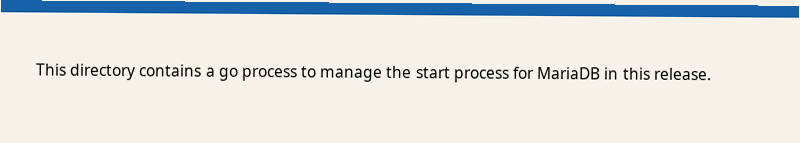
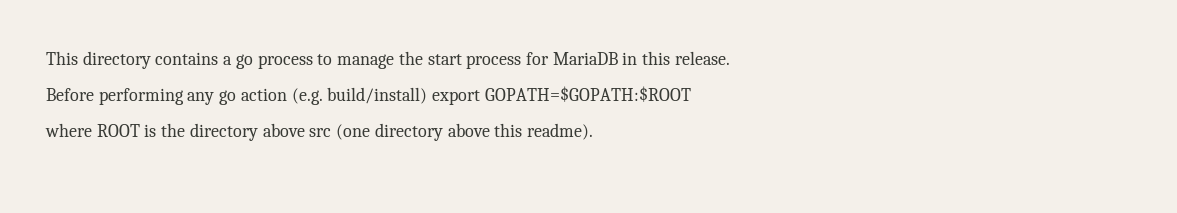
+ Before performing any go action (e.g. build/install) export GOPATH=$GOPATH:$ROOT
+ where ROOT is the directory above src (one directory above this readme).

